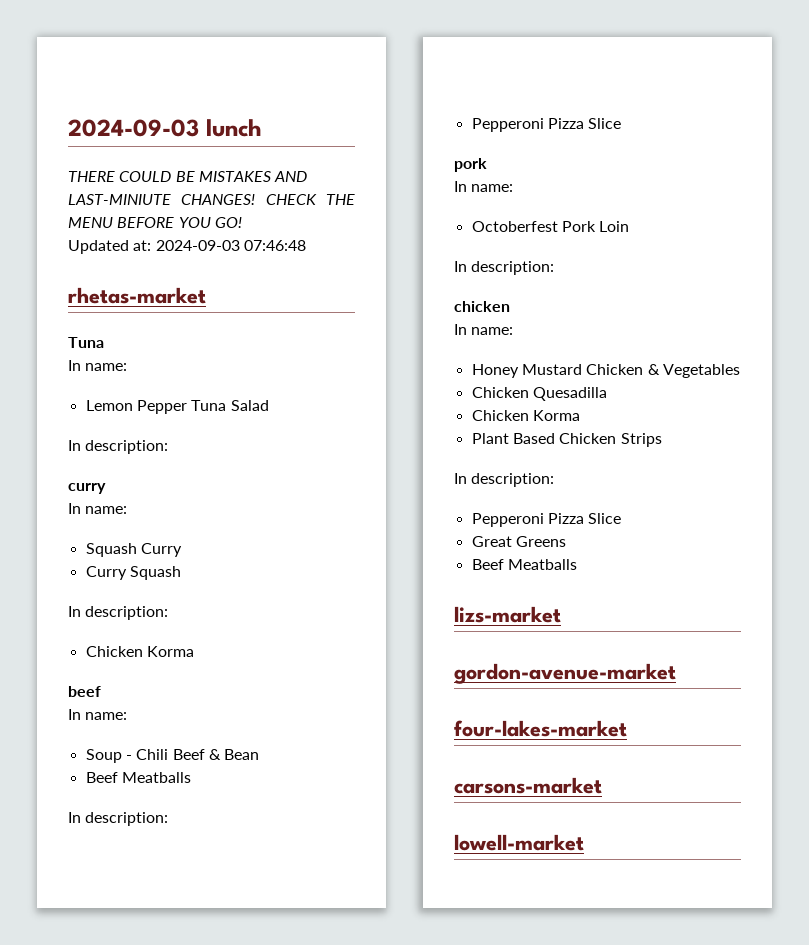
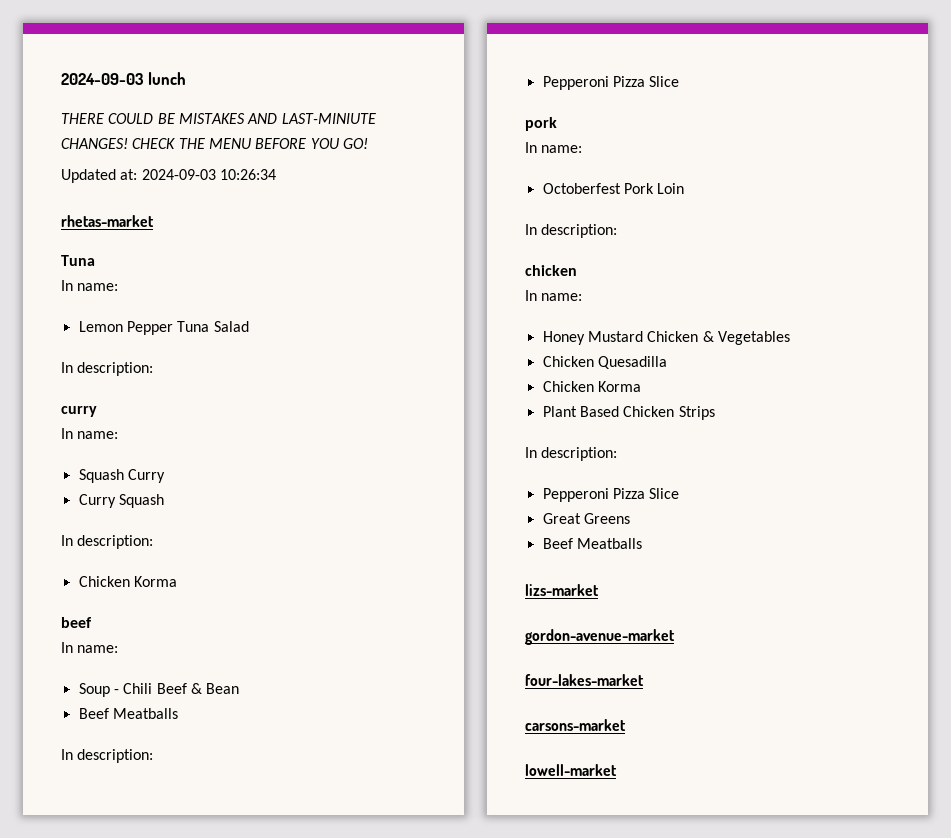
- Updated at: 2024-09-03 07:46:48
+ Updated at: 2024-09-03 10:26:34

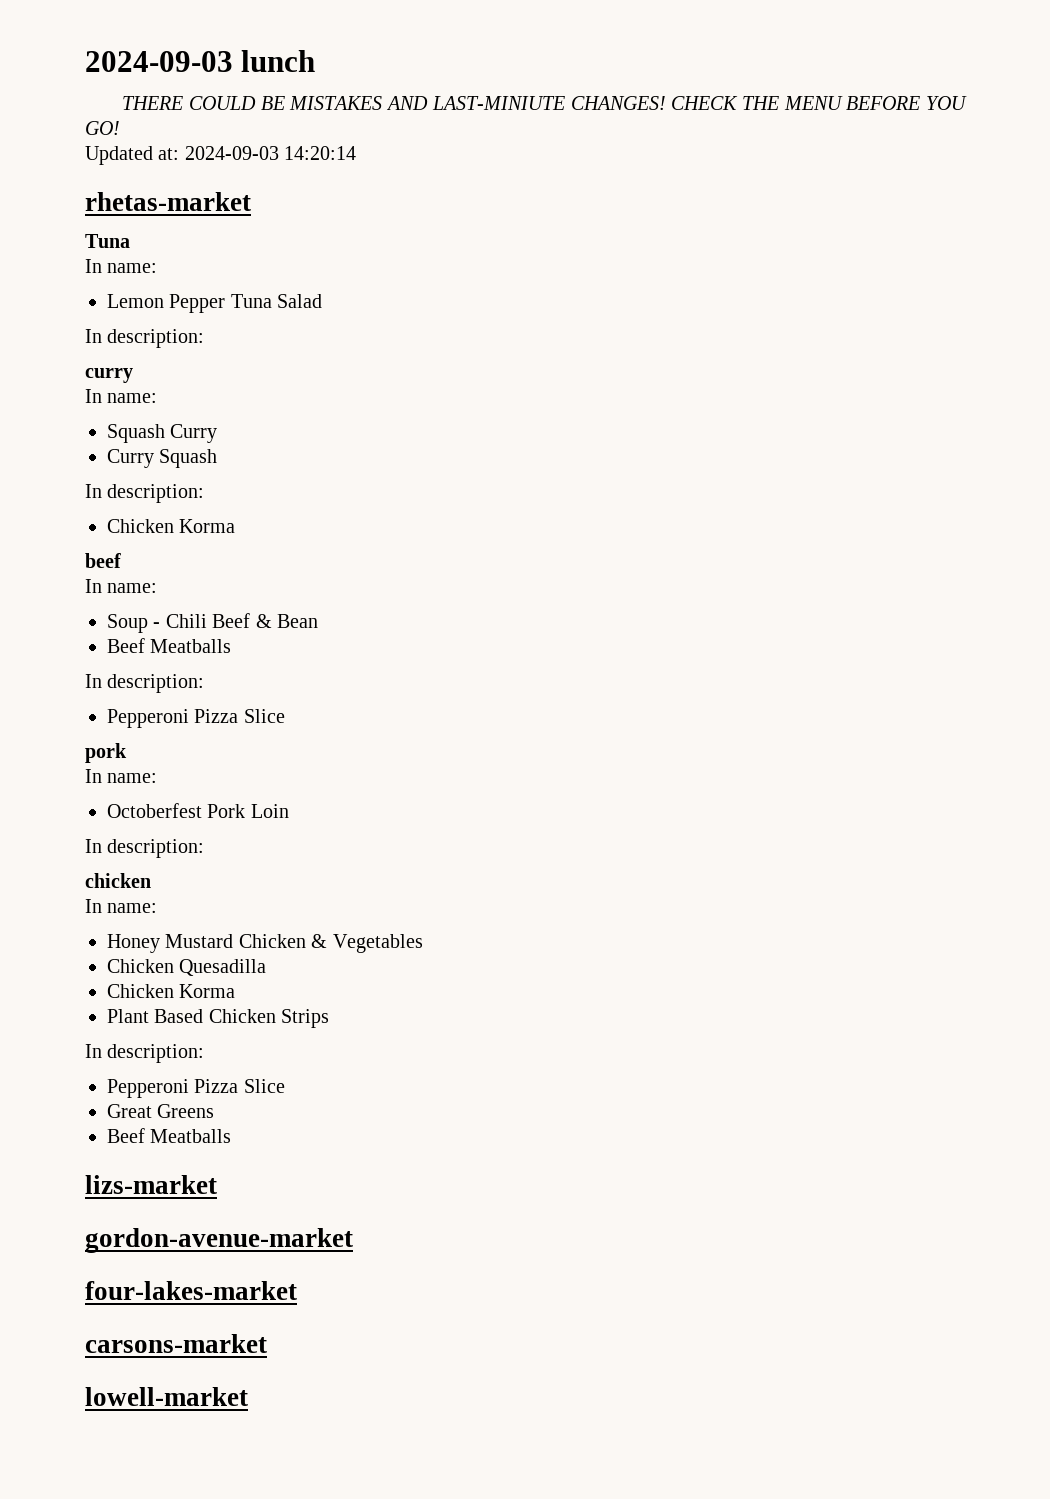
- Updated at: 2024-09-03 10:26:34
+ Updated at: 2024-09-03 14:20:14

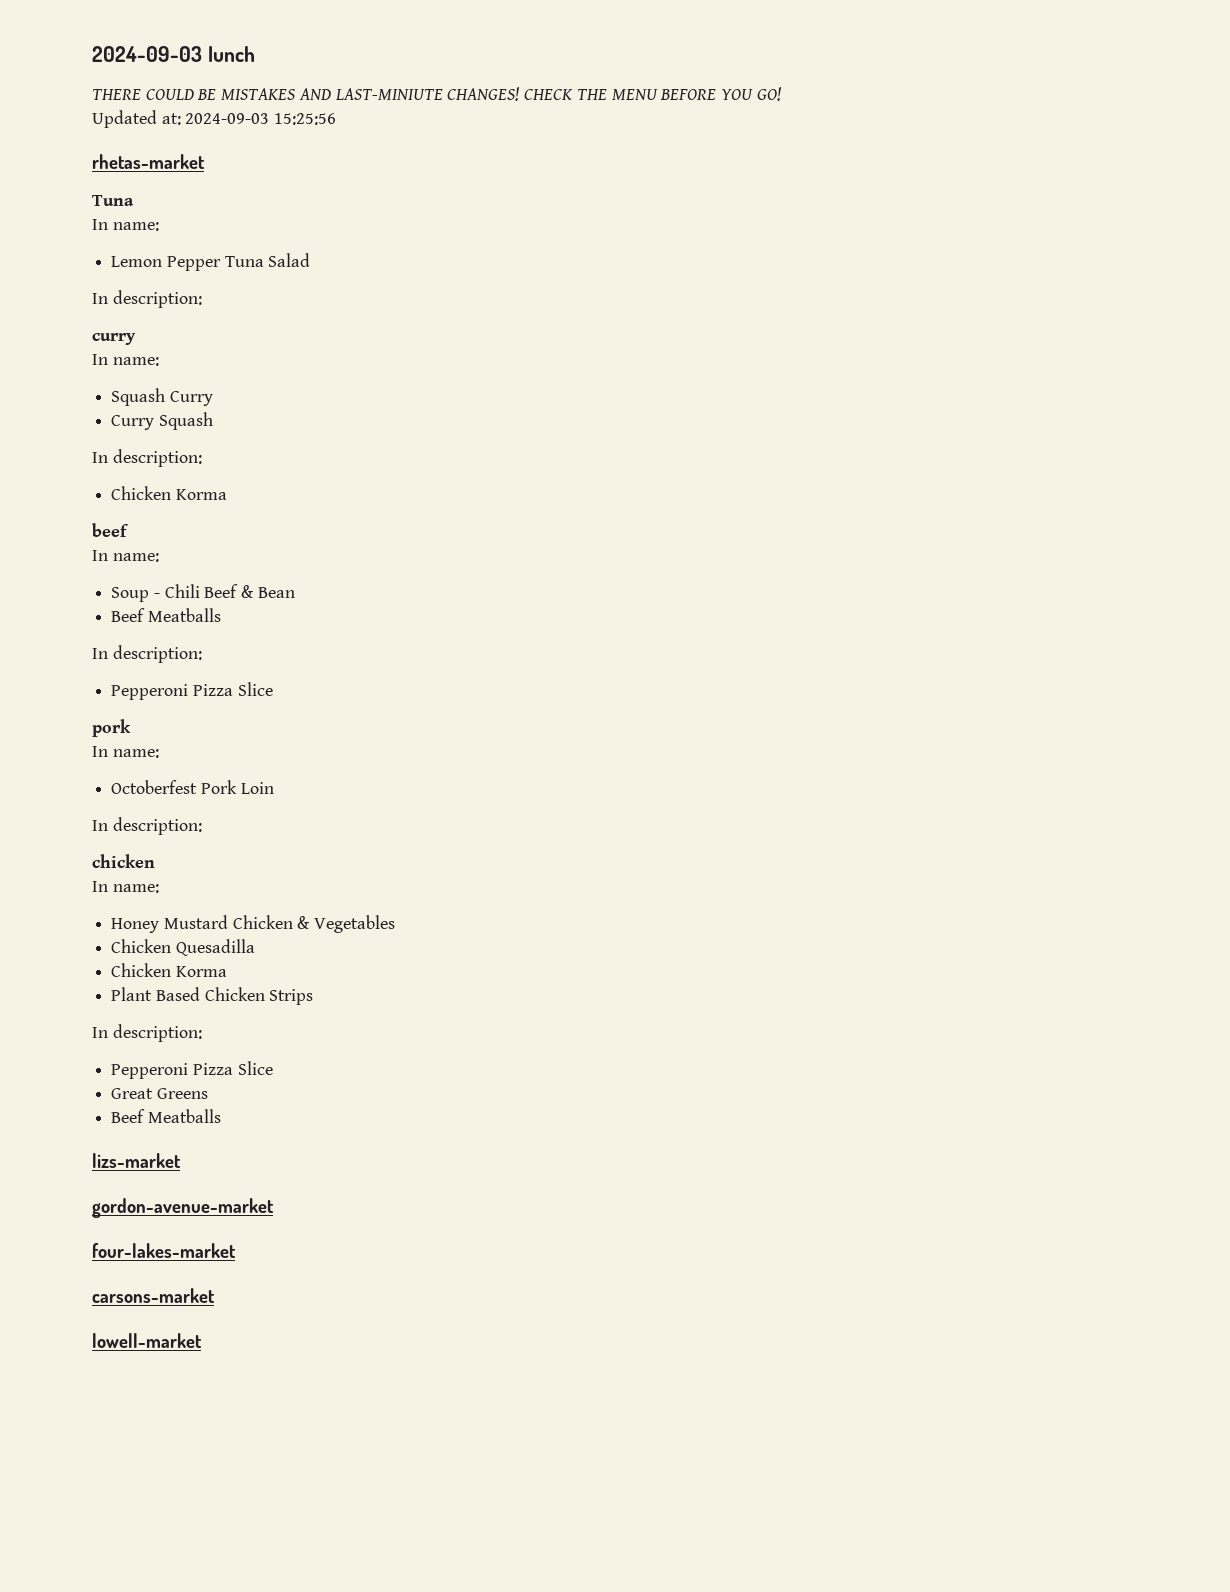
- Updated at: 2024-09-03 14:20:14
+ Updated at: 2024-09-03 15:25:56

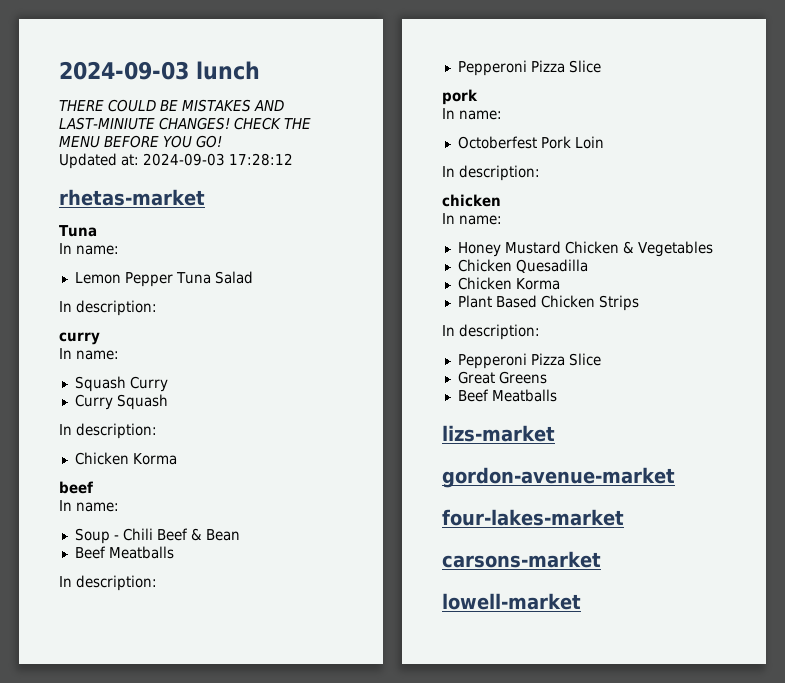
- Updated at: 2024-09-03 15:25:56
+ Updated at: 2024-09-03 17:28:12

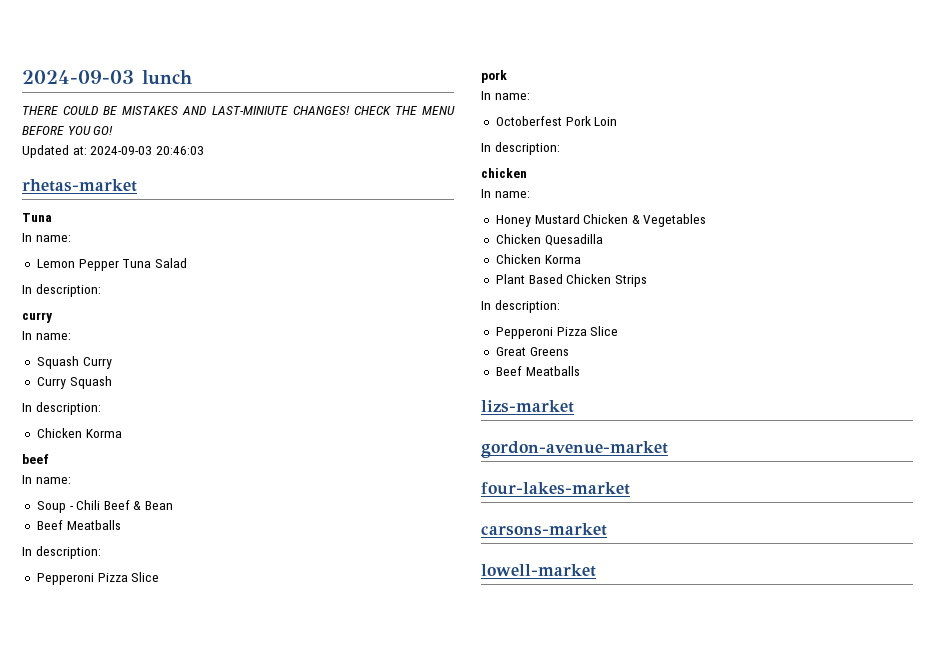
- Updated at: 2024-09-03 17:28:12
+ Updated at: 2024-09-03 20:46:03

